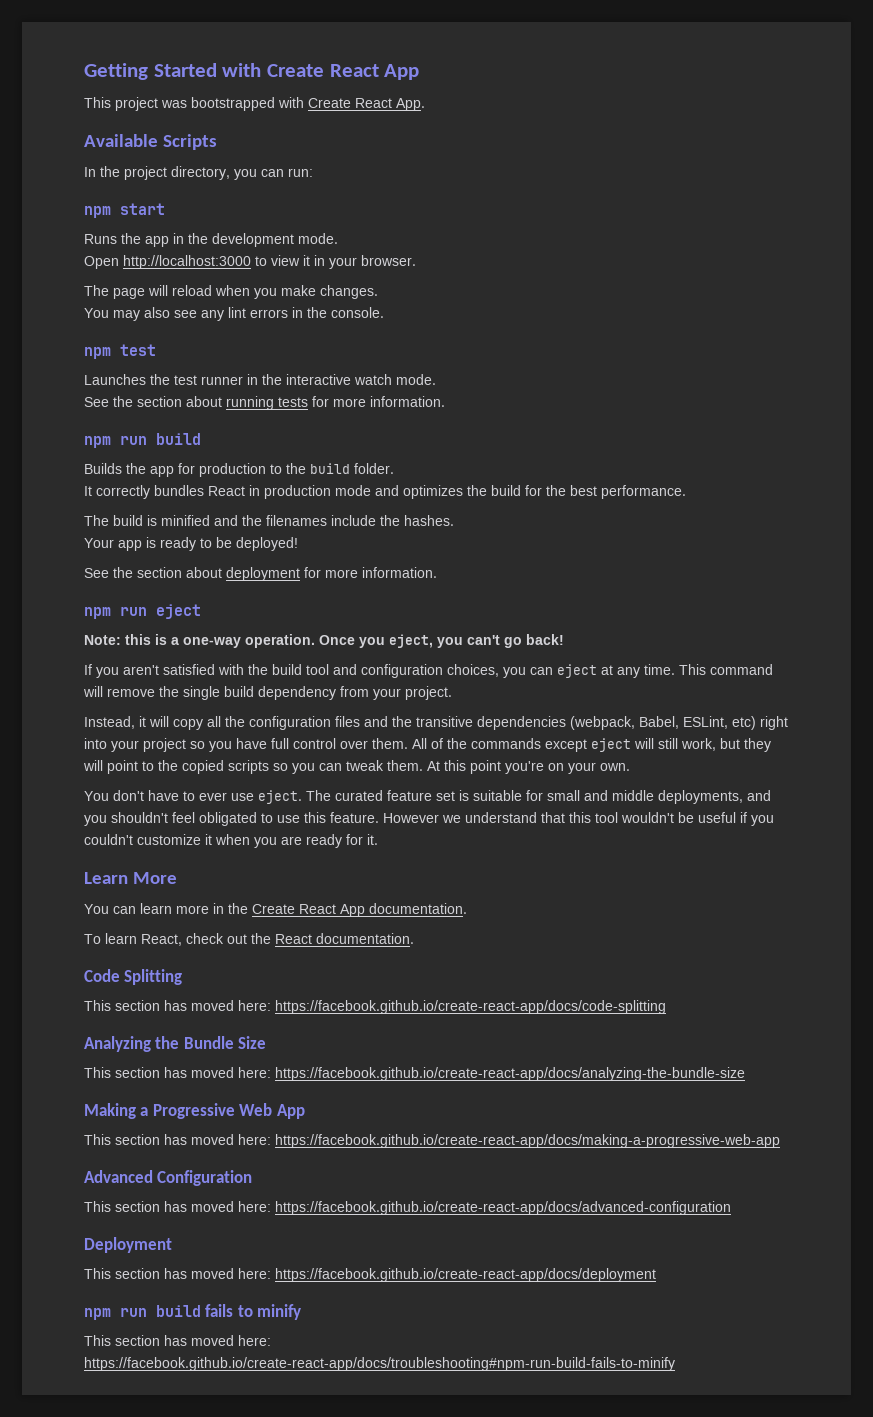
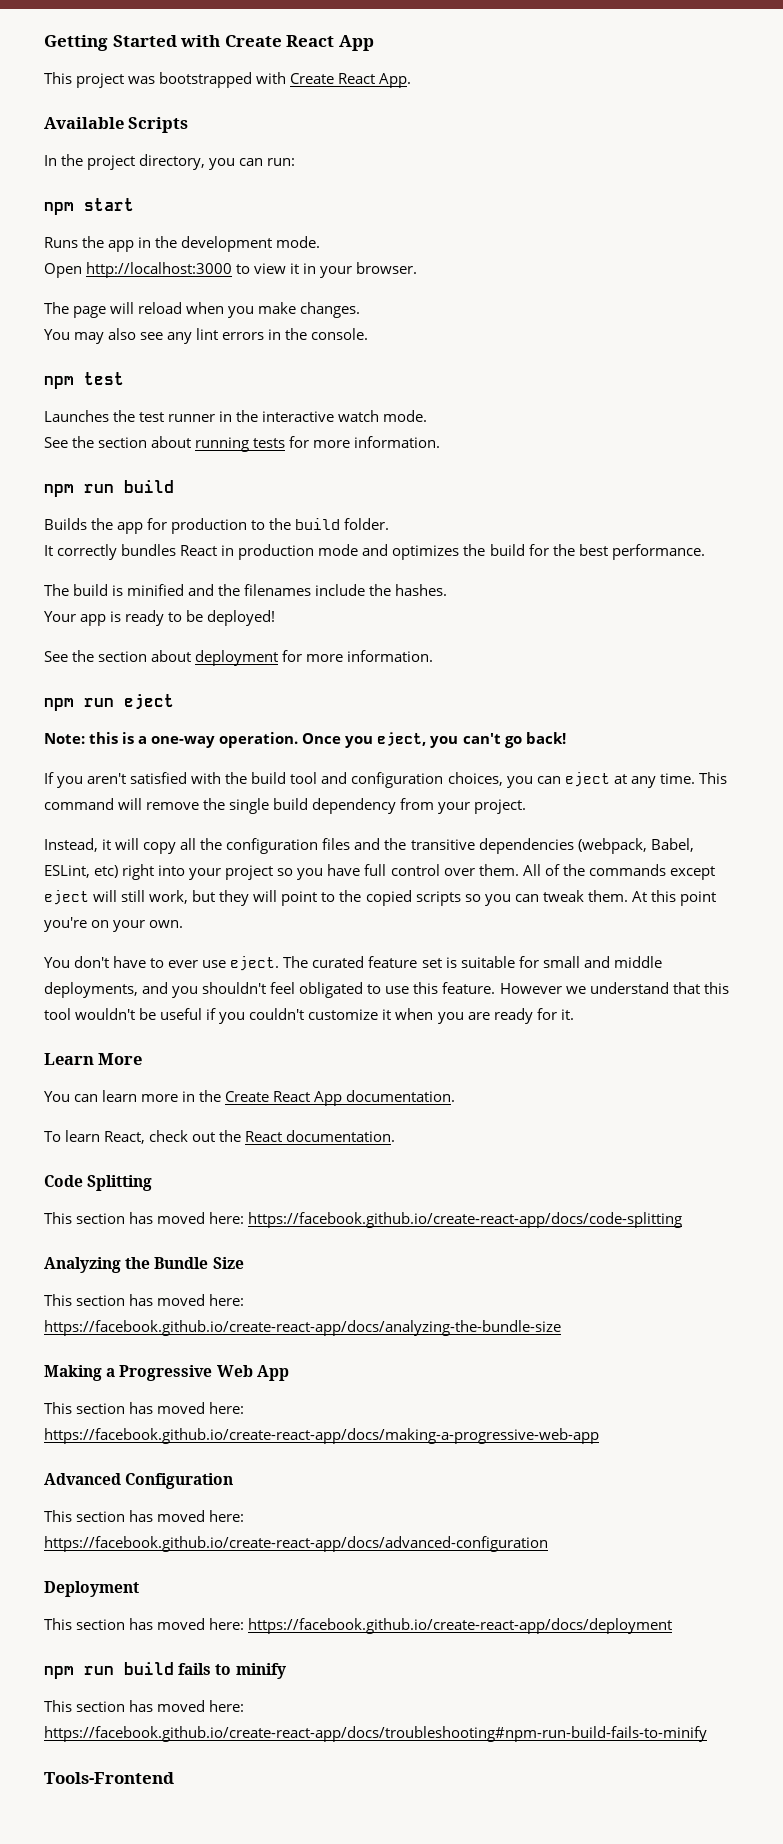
+ Tools-Frontend

